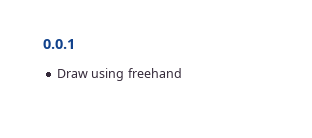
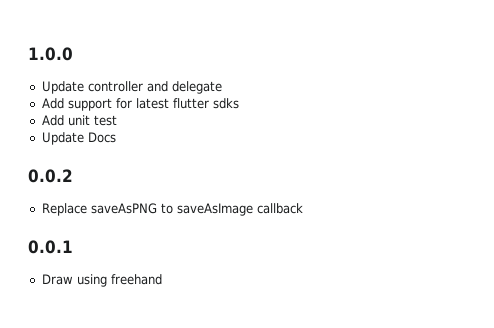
+ 1.0.0
+ Update controller and delegate
+ Add support for latest flutter sdks
+ Add unit test
+ Update Docs
+ 0.0.2
+ Replace saveAsPNG to saveAsImage callback

